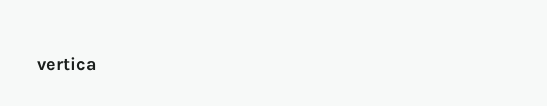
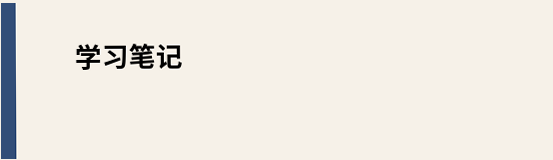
- vertica
+ 学习笔记

